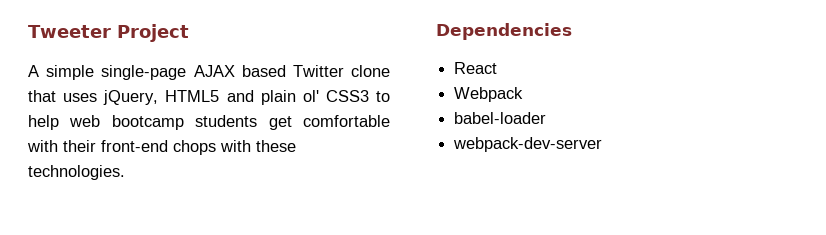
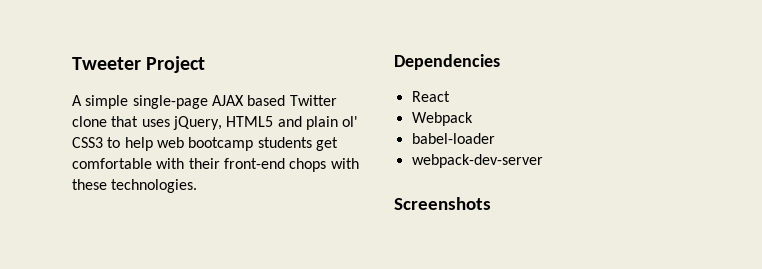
+ Screenshots

